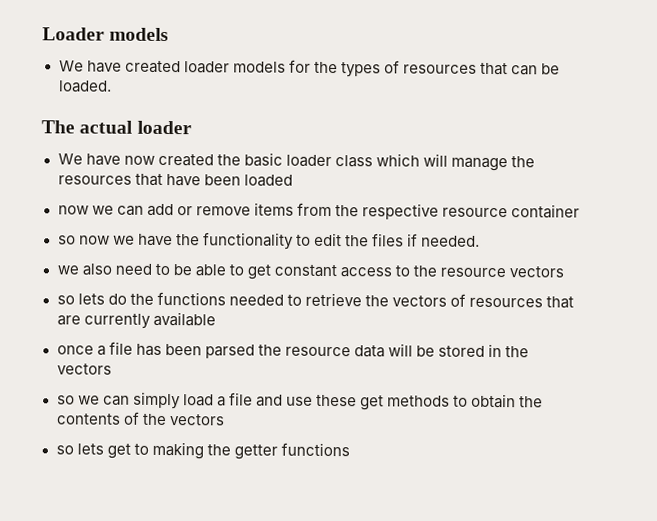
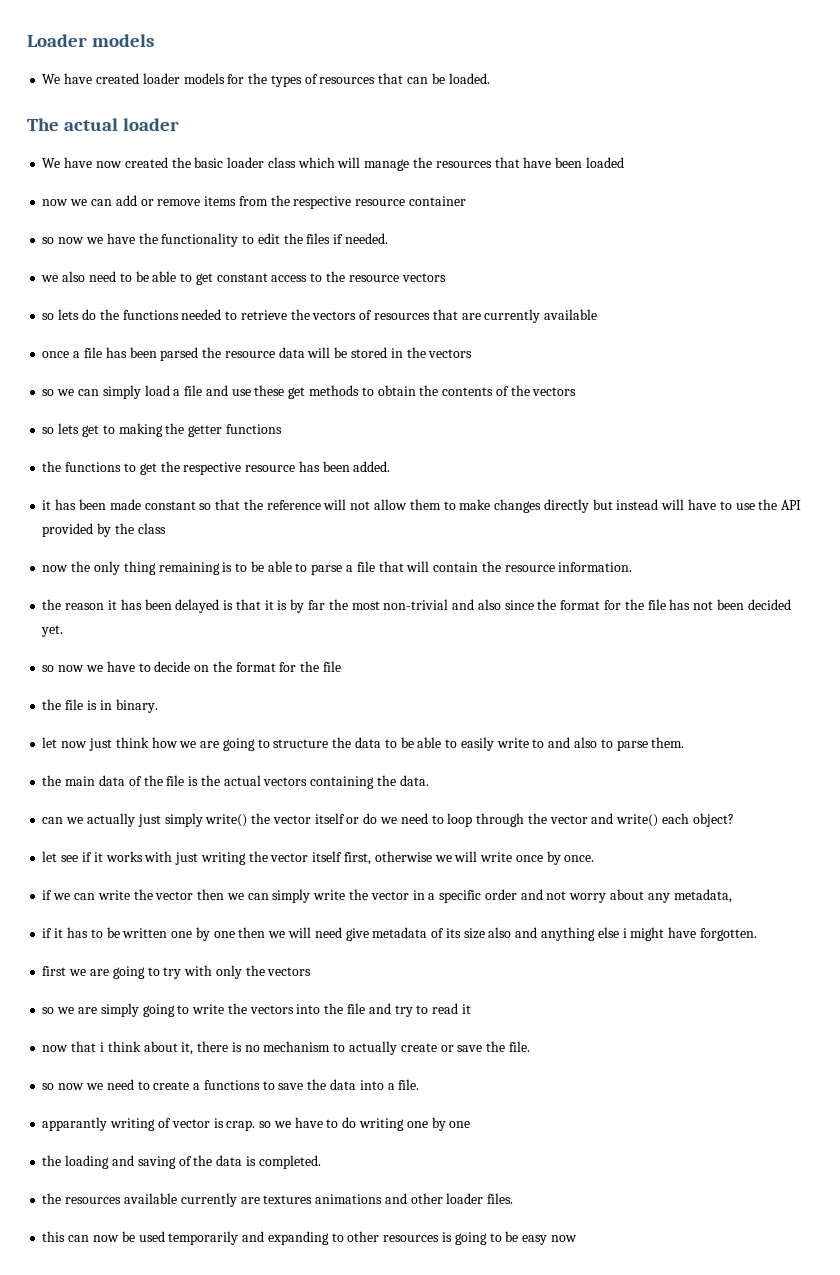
+ the functions to get the respective resource has been added.
+ it has been made constant so that the reference will not allow them to make changes directly but instead will have to use the API provided by the class
+ now the only thing remaining is to be able to parse a file that will contain the resource information.
+ the reason it has been delayed is that it is by far the most non-trivial and also since the format for the file has not been decided yet.
+ so now we have to decide on the format for the file
+ the file is in binary.
+ let now just think how we are going to structure the data to be able to easily write to and also to parse them.
+ the main data of the file is the actual vectors containing the data.
+ can we actually just simply write() the vector itself or do we need to loop through the vector and write() each object?
+ let see if it works with just writing the vector itself first, otherwise we will write once by once.
+ if we can write the vector then we can simply write the vector in a specific order and not worry about any metadata,
+ if it has to be written one by one then we will need give metadata of its size also and anything else i might have forgotten.
+ first we are going to try with only the vectors
+ so we are simply going to write the vectors into the file and try to read it
+ now that i think about it, there is no mechanism to actually create or save the file.
+ so now we need to create a functions to save the data into a file.
+ apparantly writing of vector is crap. so we have to do writing one by one
+ the loading and saving of the data is completed.
+ the resources available currently are textures animations and other loader files.
+ this can now be used temporarily and expanding to other resources is going to be easy now

